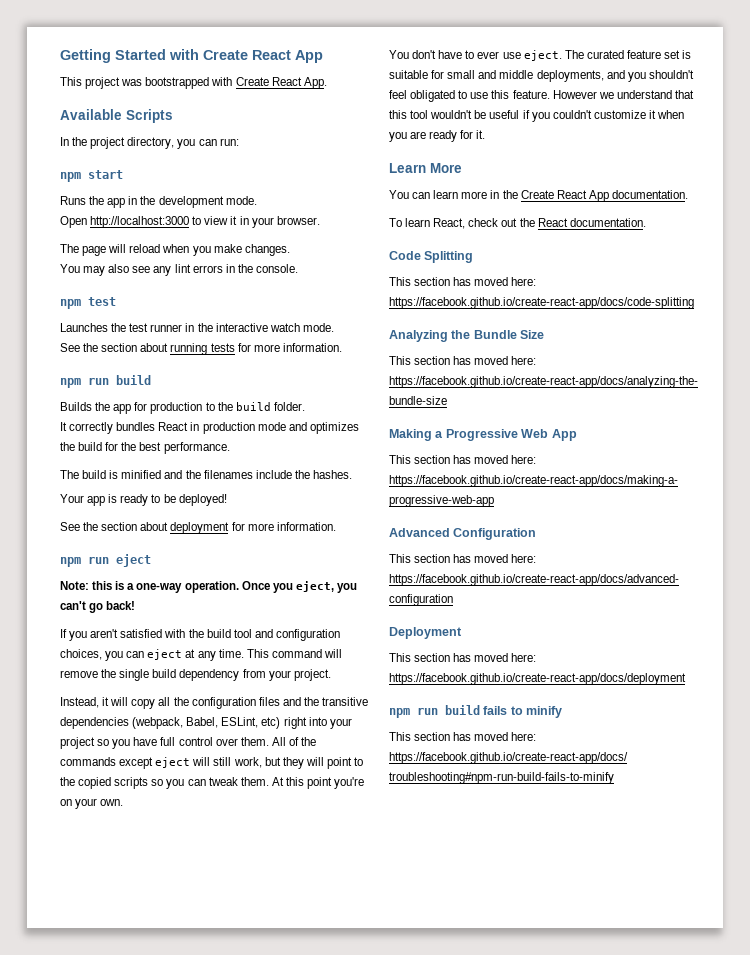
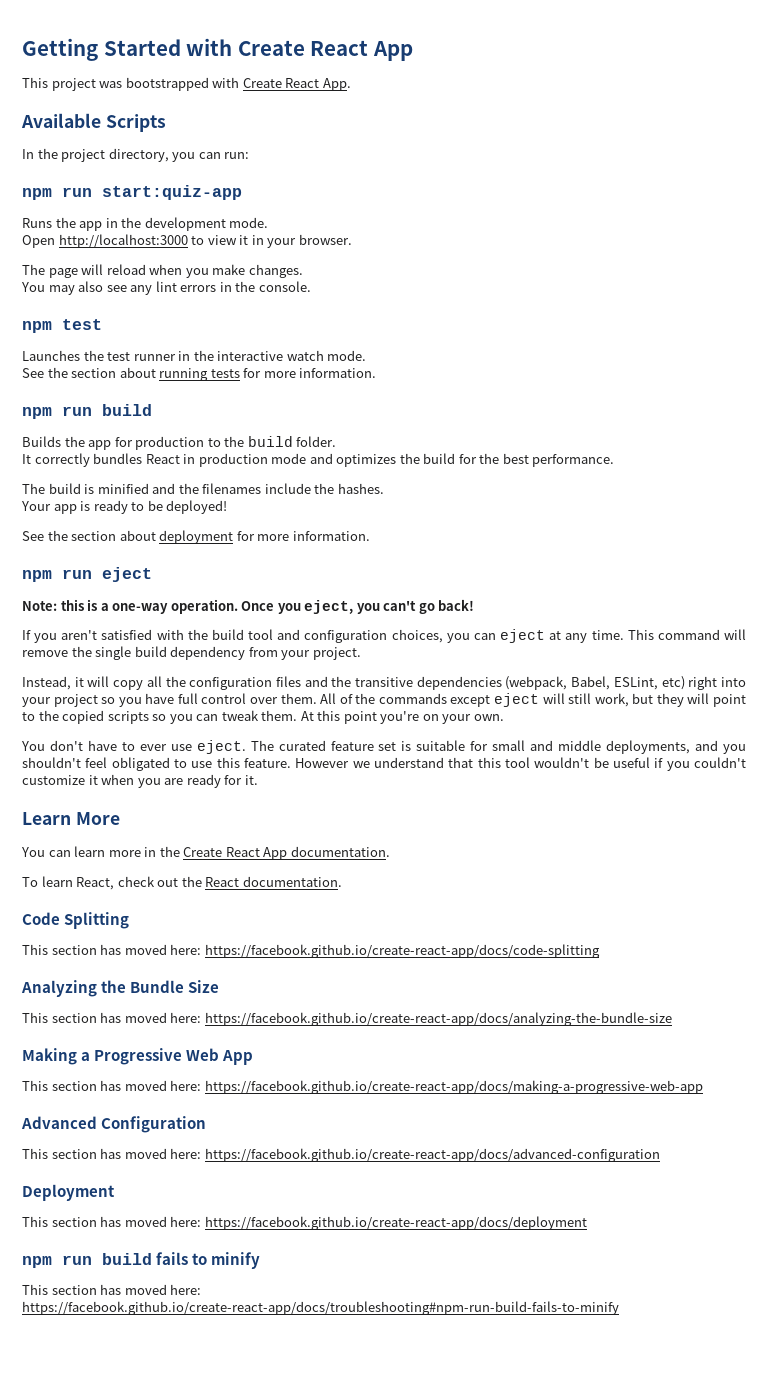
- npm start
+ npm run start:quiz-app

